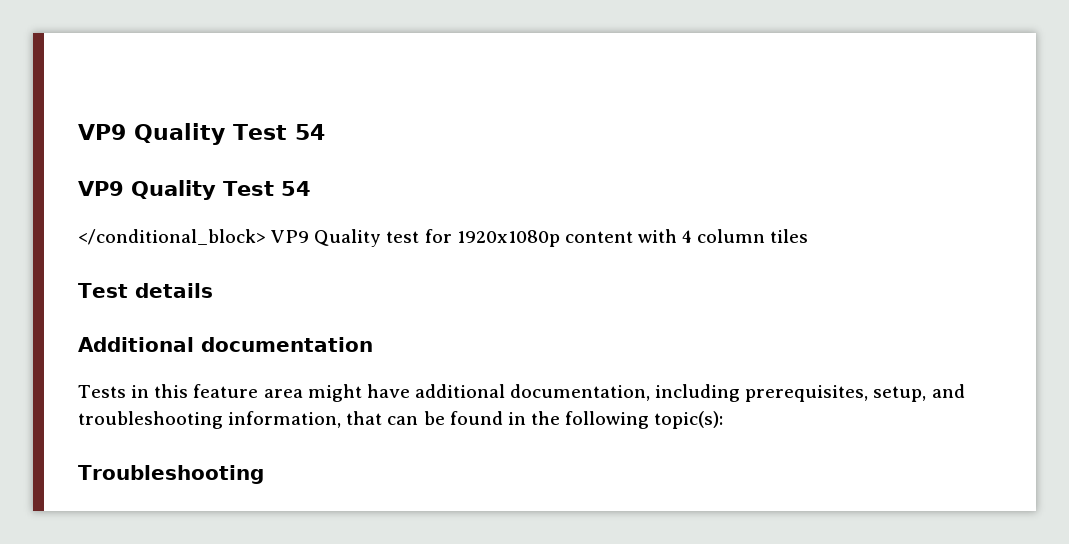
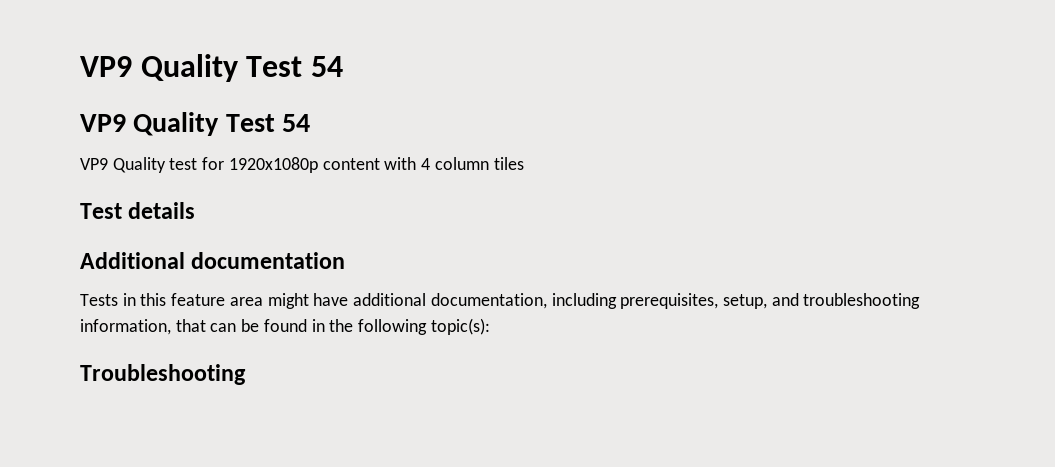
- </conditional_block> VP9 Quality test for 1920x1080p content with 4 column tiles
+ VP9 Quality test for 1920x1080p content with 4 column tiles

